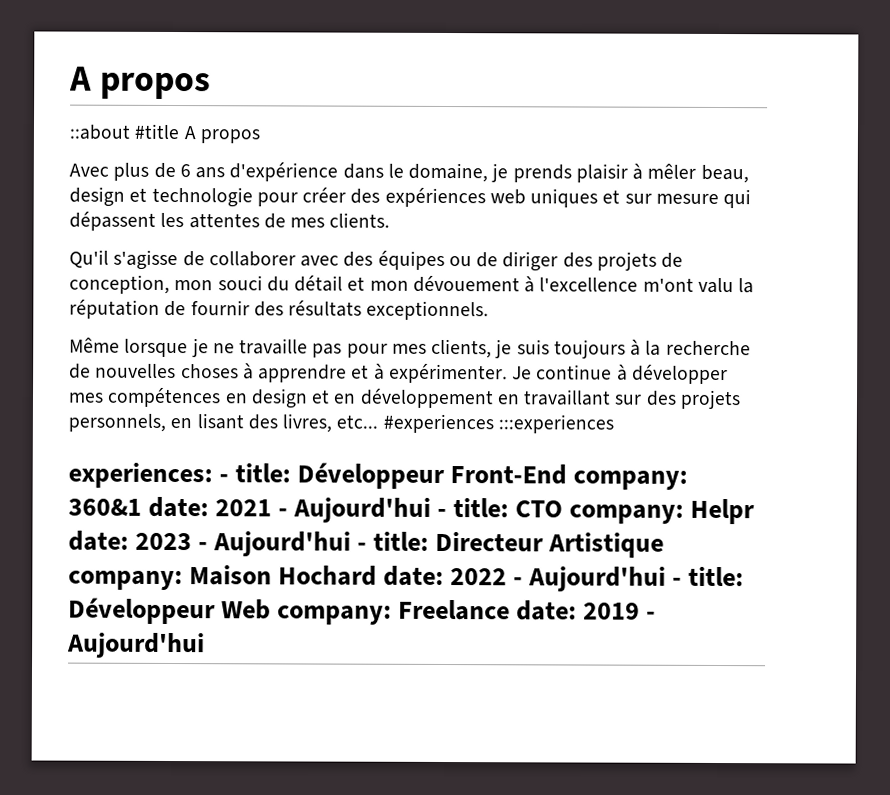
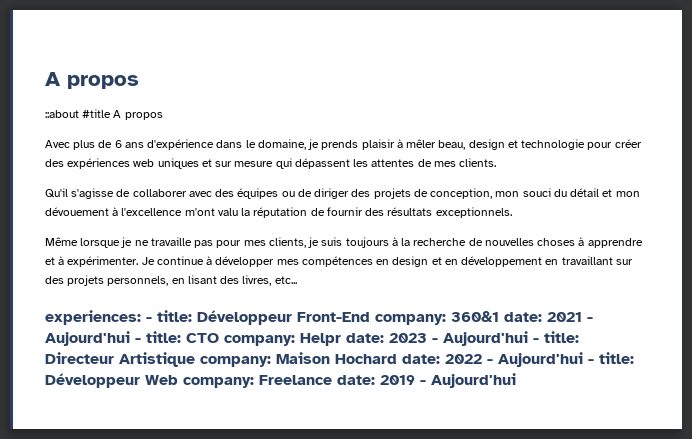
- #experiences :::experiences

